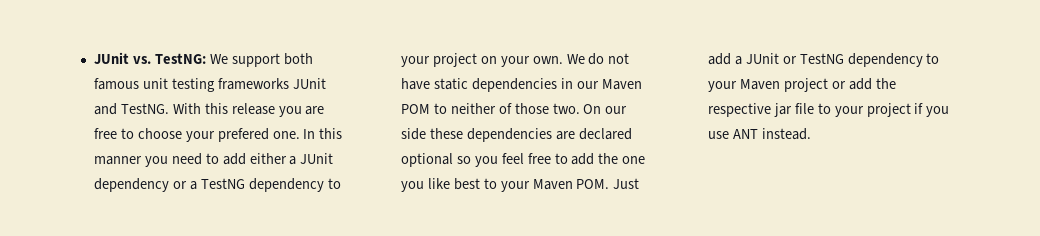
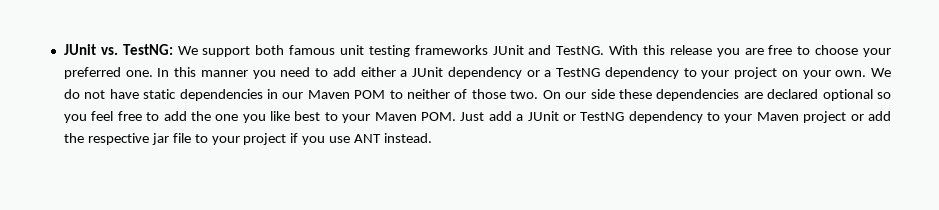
- With this release you are free to choose your prefered one.
+ With this release you are free to choose your preferred one.

